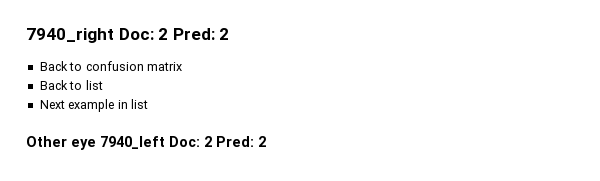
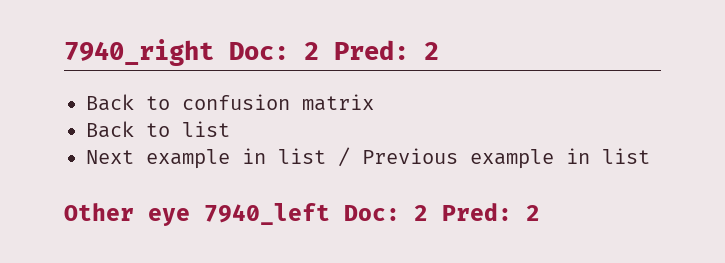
- Next example in list
+ Next example in list / Previous example in list

